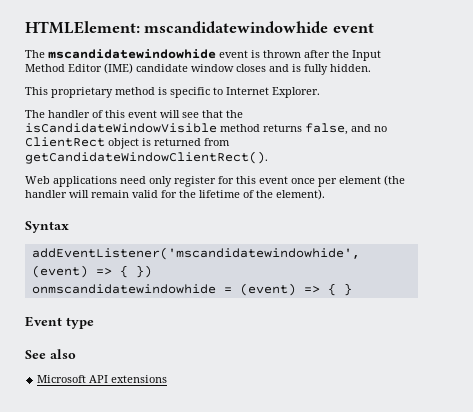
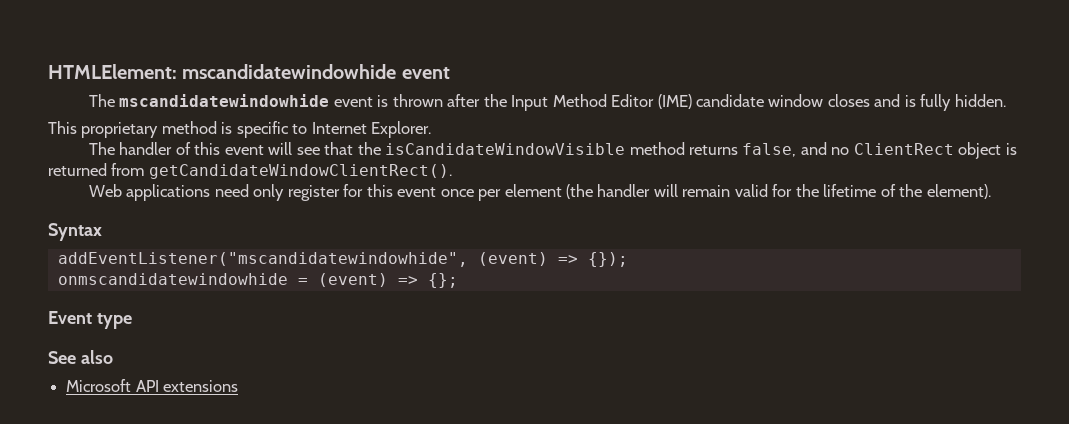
- addEventListener('mscandidatewindowhide', (event) => { })
+ addEventListener("mscandidatewindowhide", (event) => {});
- onmscandidatewindowhide = (event) => { }
+ onmscandidatewindowhide = (event) => {};

